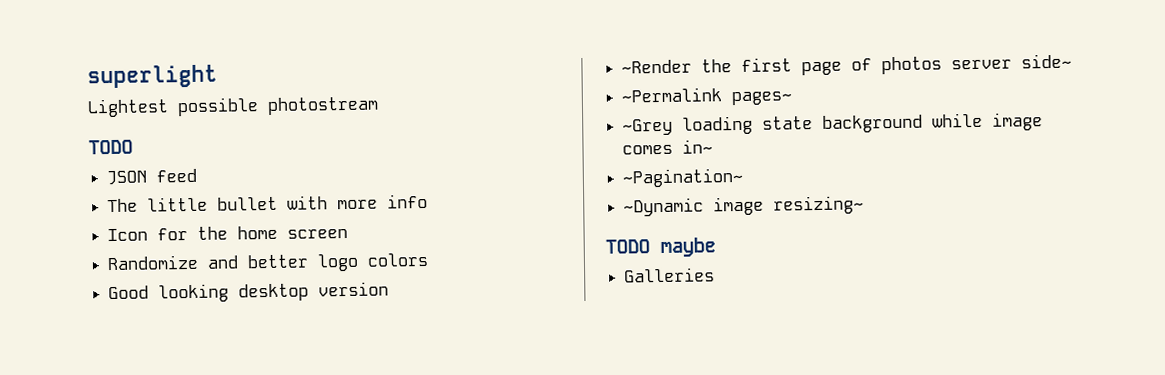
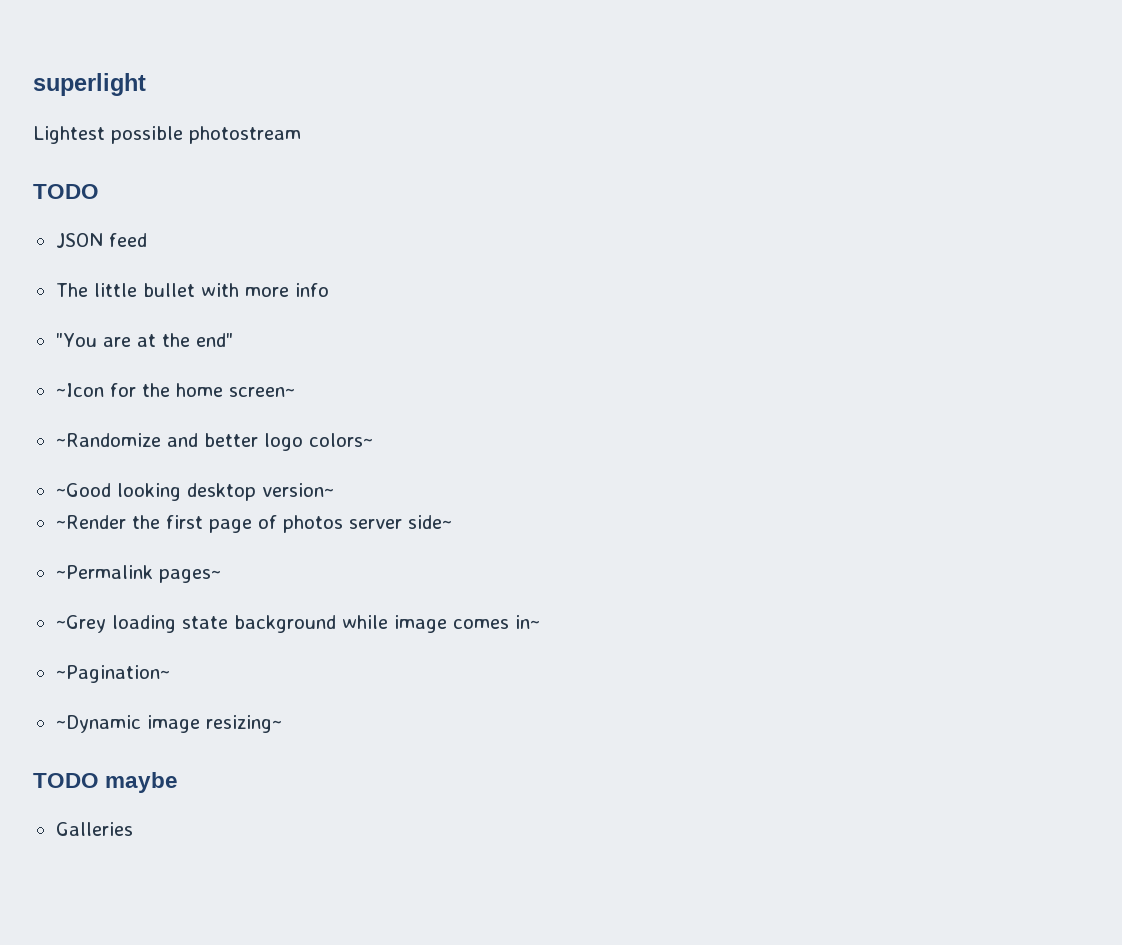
- Icon for the home screen
- Randomize and better logo colors
- Good looking desktop version
+ "You are at the end"
+ ~Icon for the home screen~
+ ~Randomize and better logo colors~
+ ~Good looking desktop version~

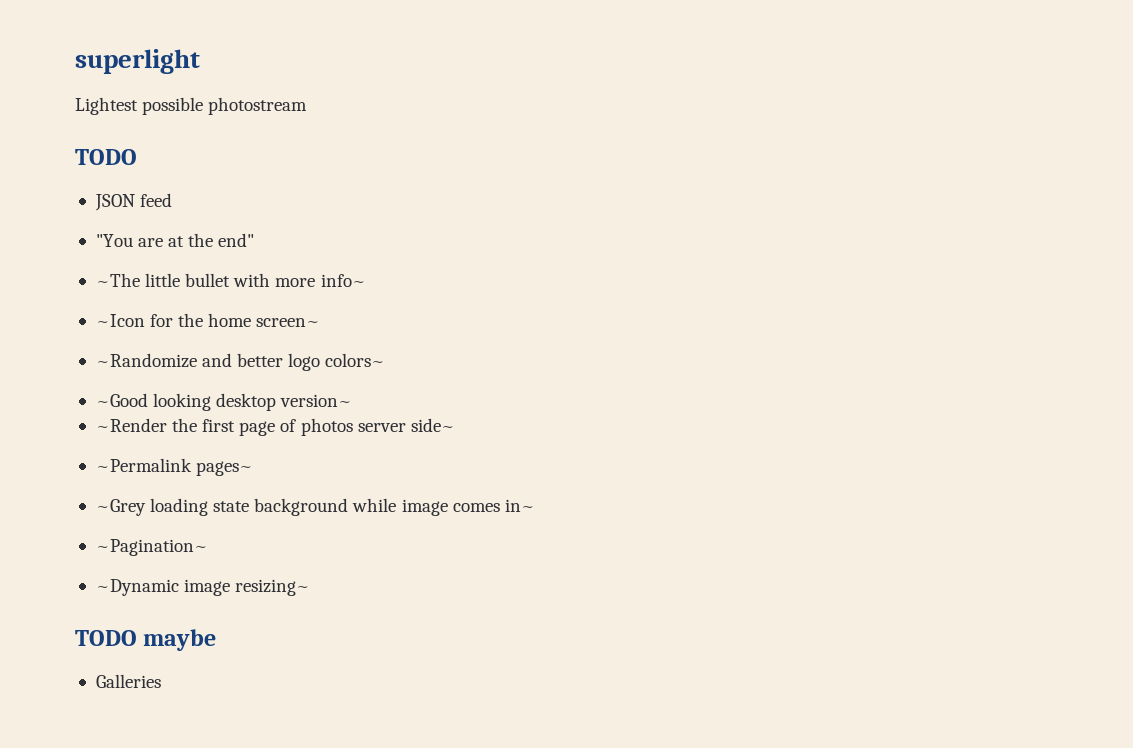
- The little bullet with more info
+ ~The little bullet with more info~

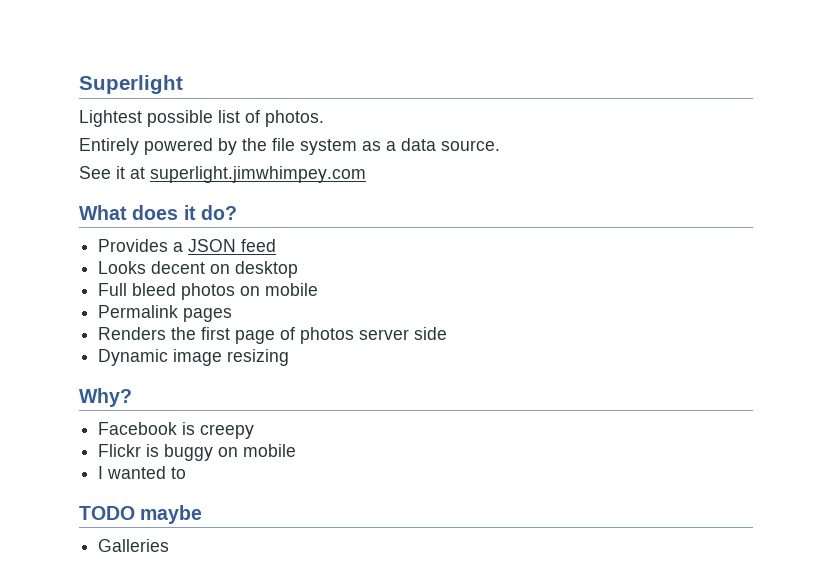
- superlight
+ Superlight
- Lightest possible photostream
- TODO
- JSON feed
- "You are at the end"
- ~The little bullet with more info~
- ~Icon for the home screen~
- ~Randomize and better logo colors~
- ~Good looking desktop version~
- ~Render the first page of photos server side~
- ~Permalink pages~
- ~Grey loading state background while image comes in~
- ~Pagination~
- ~Dynamic image resizing~
+ Lightest possible list of photos.
+ Entirely powered by the file system as a data source.
+ See it at superlight.jimwhimpey.com
+ What does it do?
+ Provides a JSON feed
+ Looks decent on desktop
+ Full bleed photos on mobile
+ Permalink pages
+ Renders the first page of photos server side
+ Dynamic image resizing
+ Why?
+ Facebook is creepy
+ Flickr is buggy on mobile
+ I wanted to

